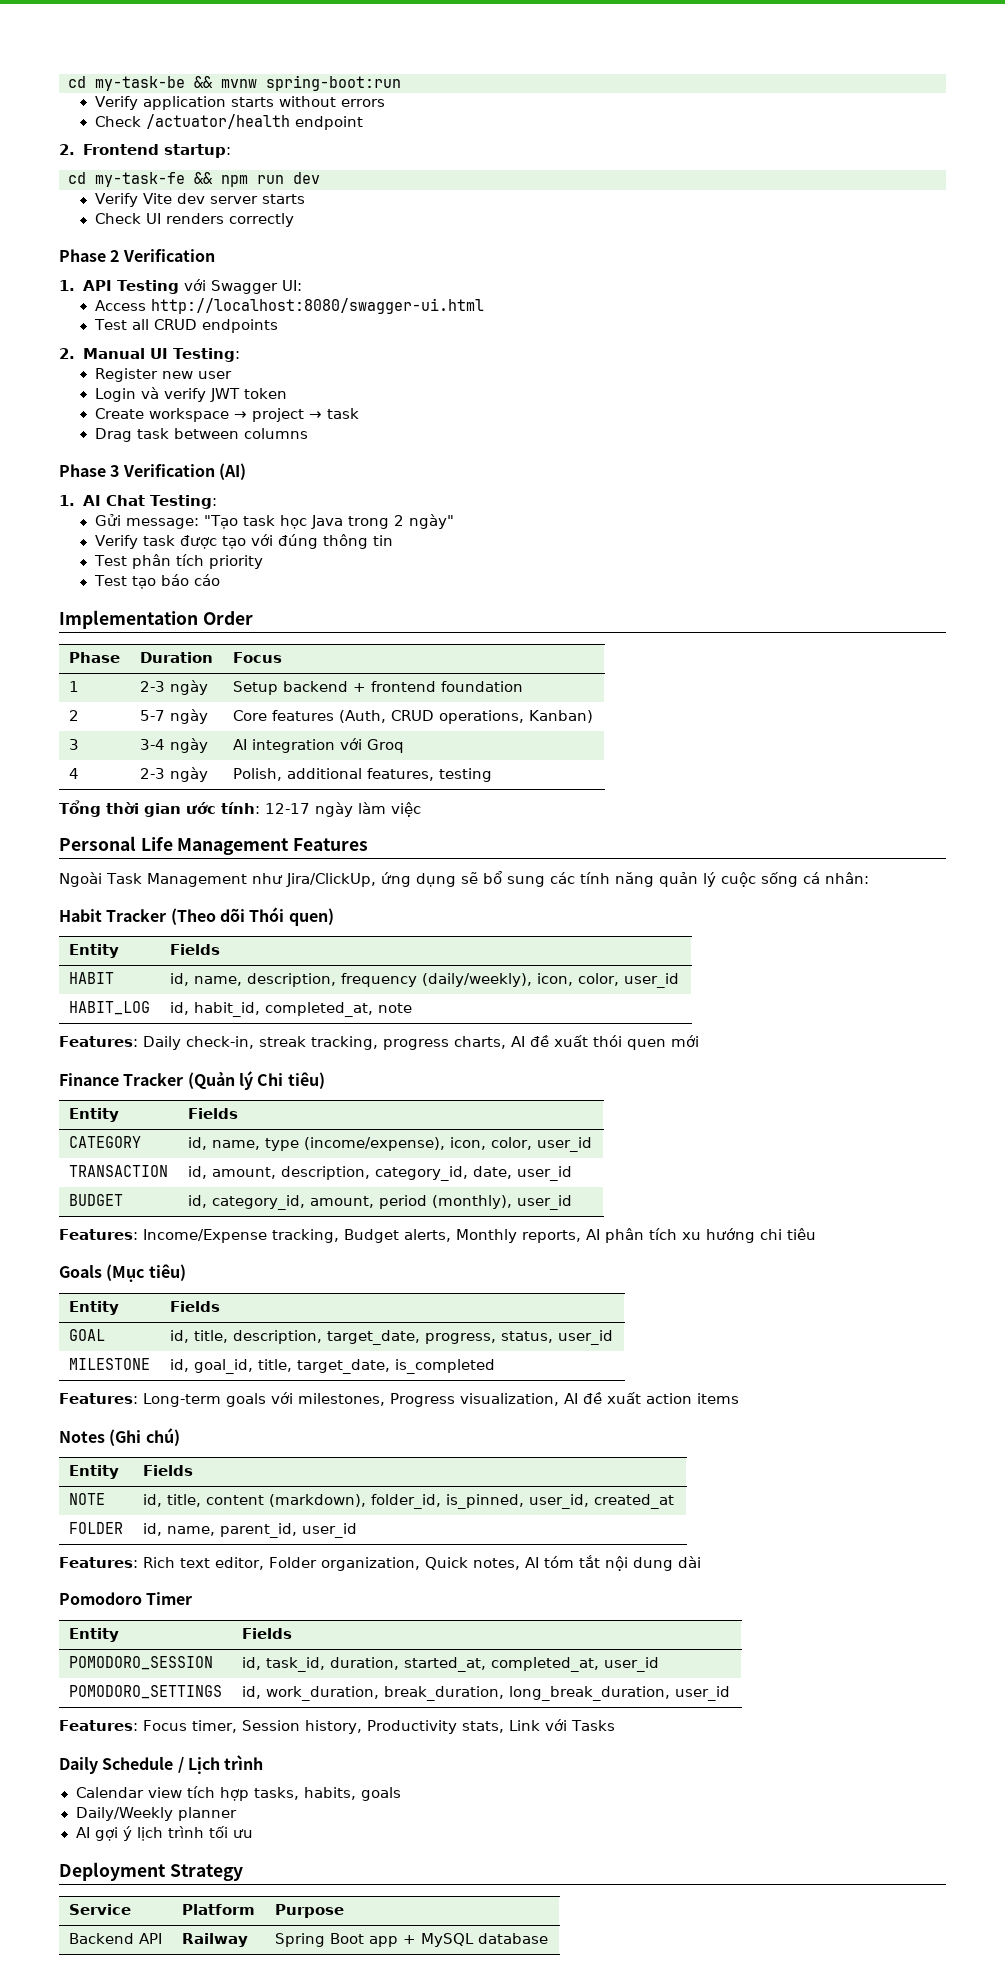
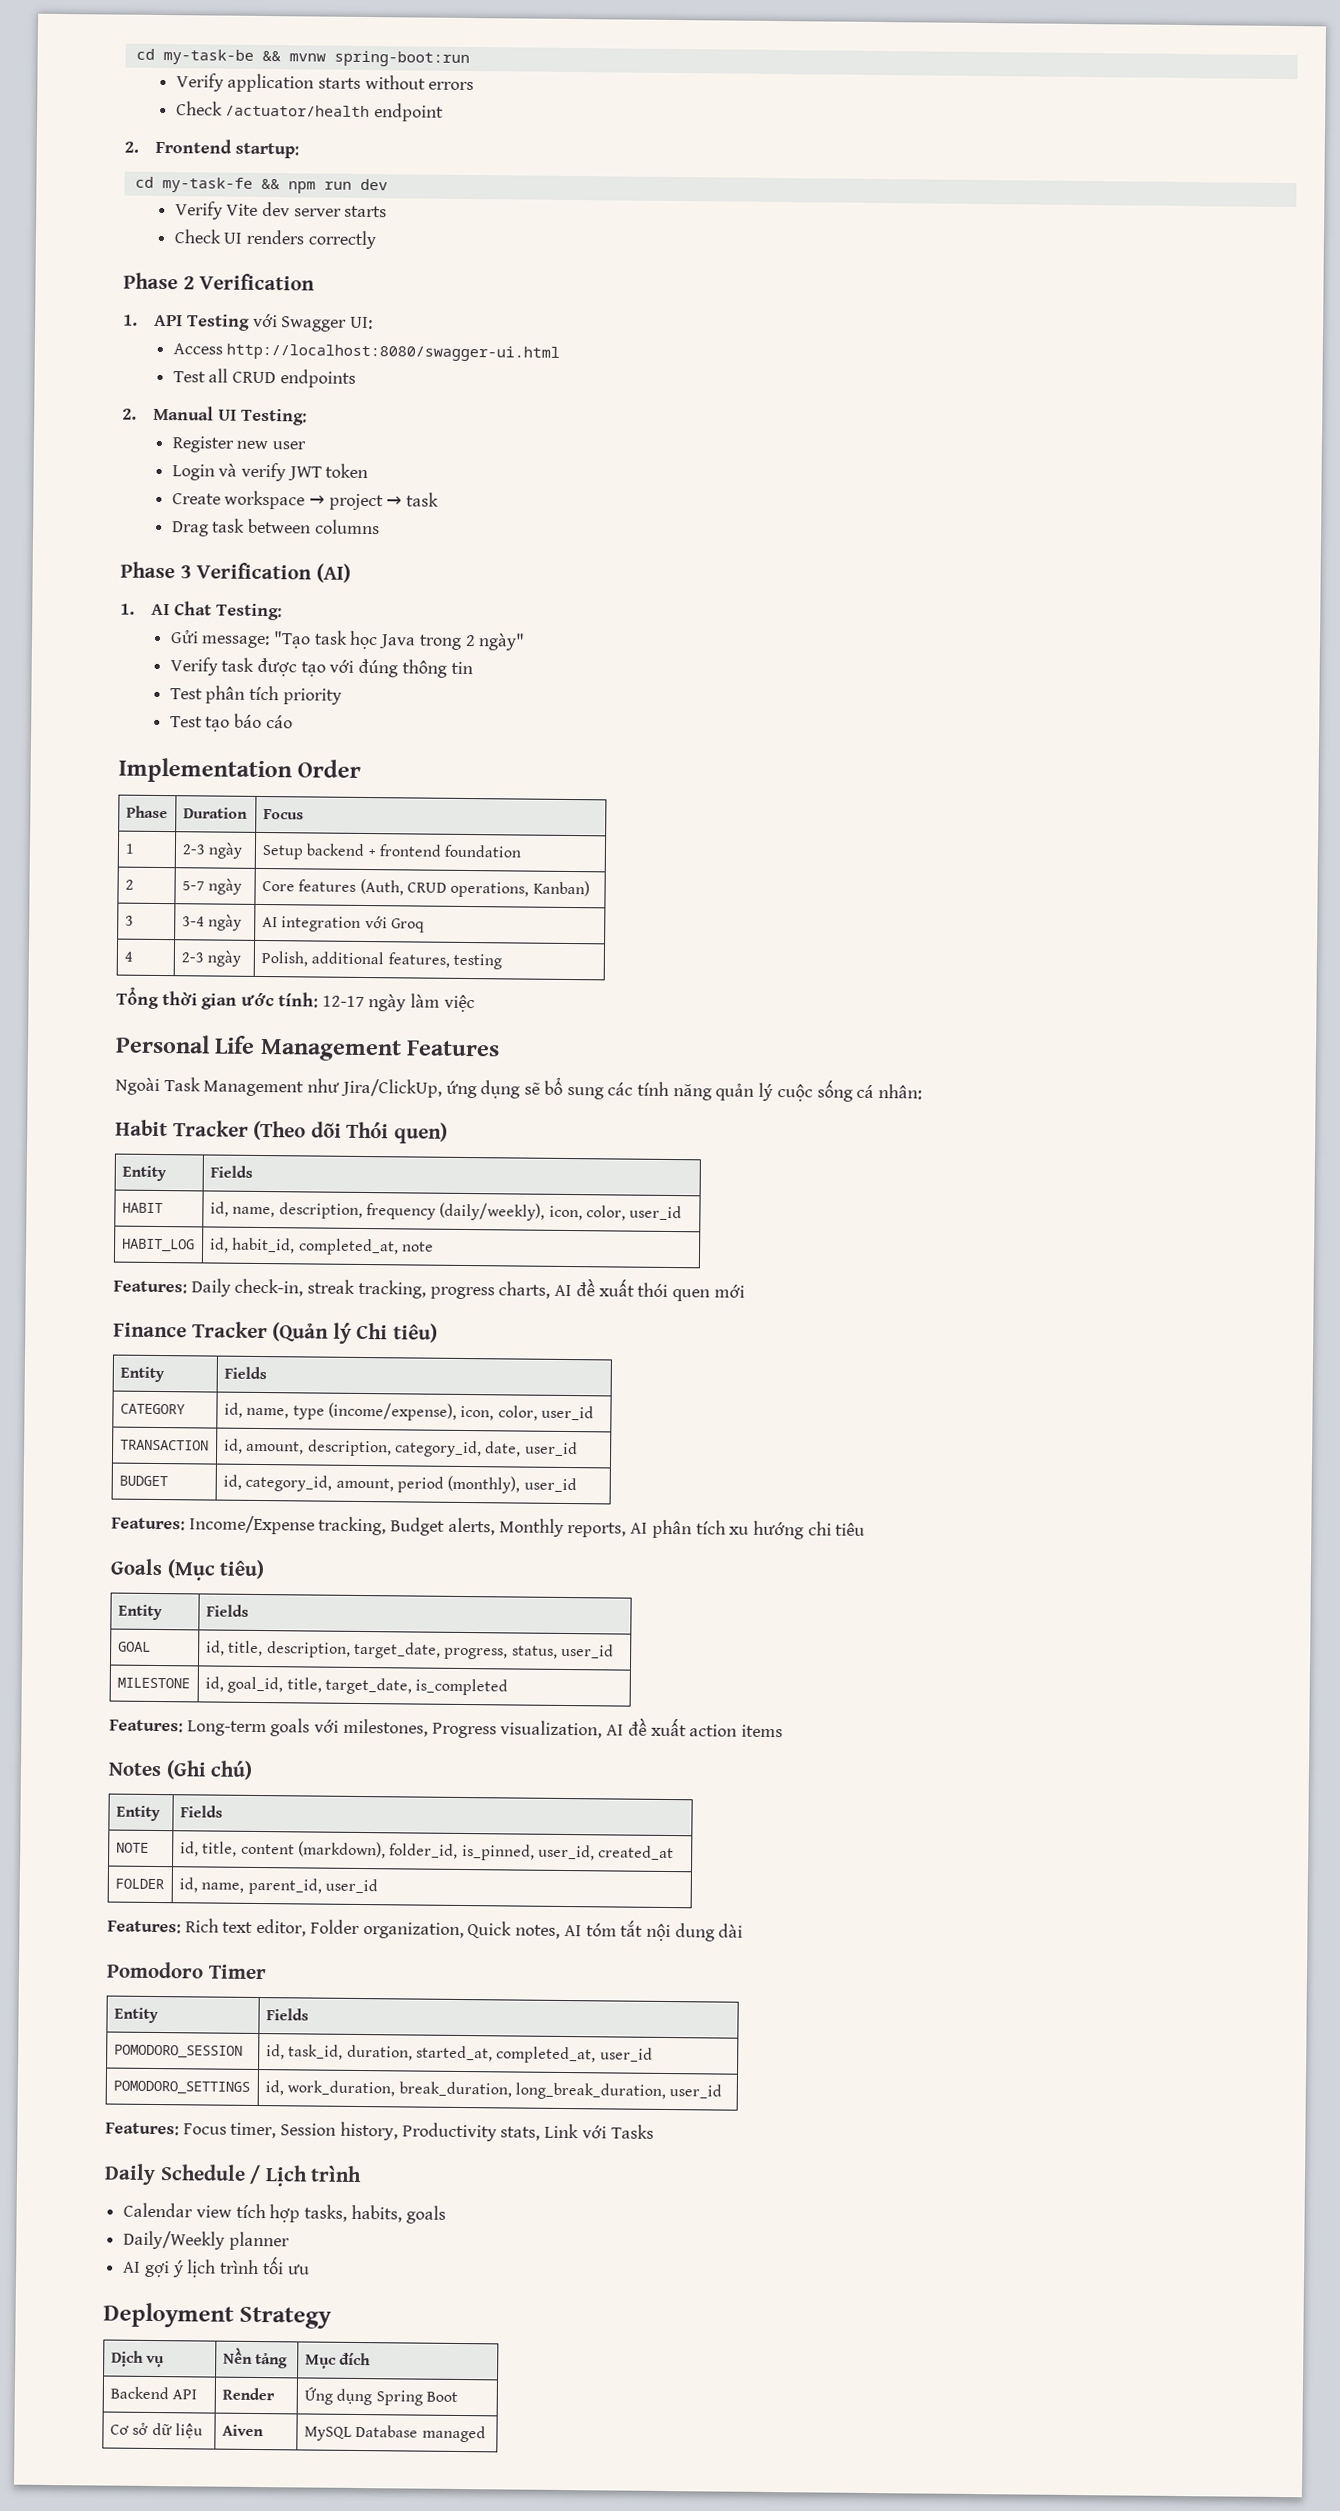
- Service | Platform | Purpose
+ Dịch vụ | Nền tảng | Mục đích
- Backend API | Railway | Spring Boot app + MySQL database
+ Backend API | Render | Ứng dụng Spring Boot
+ Cơ sở dữ liệu | Aiven | MySQL Database managed

